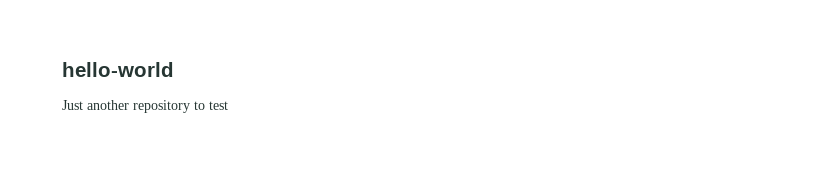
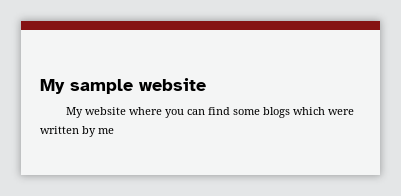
- hello-world
- Just another repository to test
+ My sample website
+ My website where you can find some blogs which were written by me

